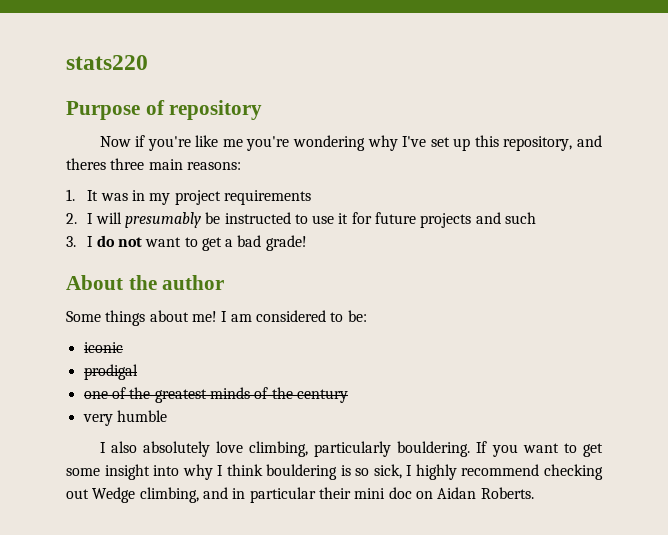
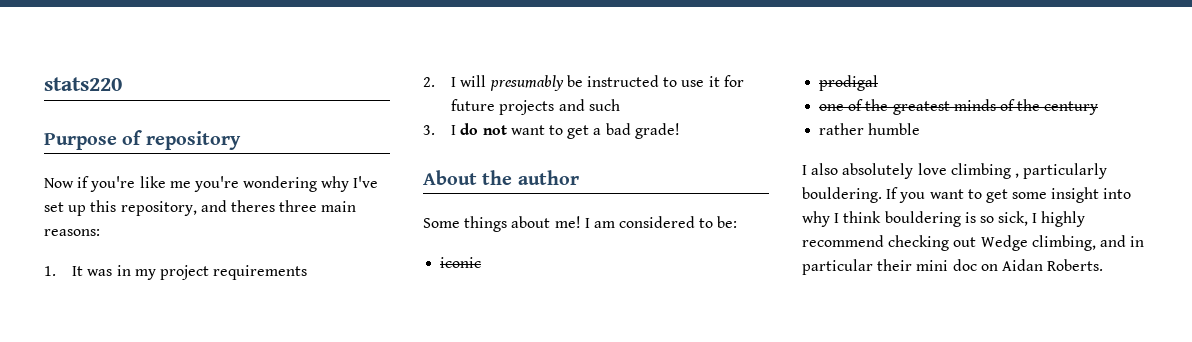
- very humble
+ rather humble
- I also absolutely love climbing, particularly bouldering.
+ I also absolutely love climbing , particularly bouldering.

